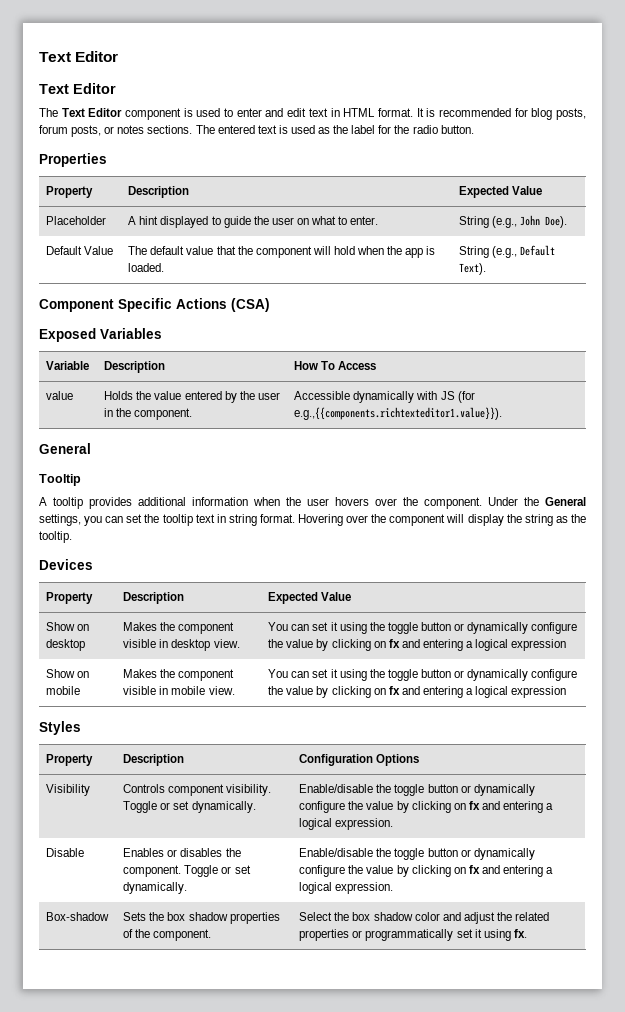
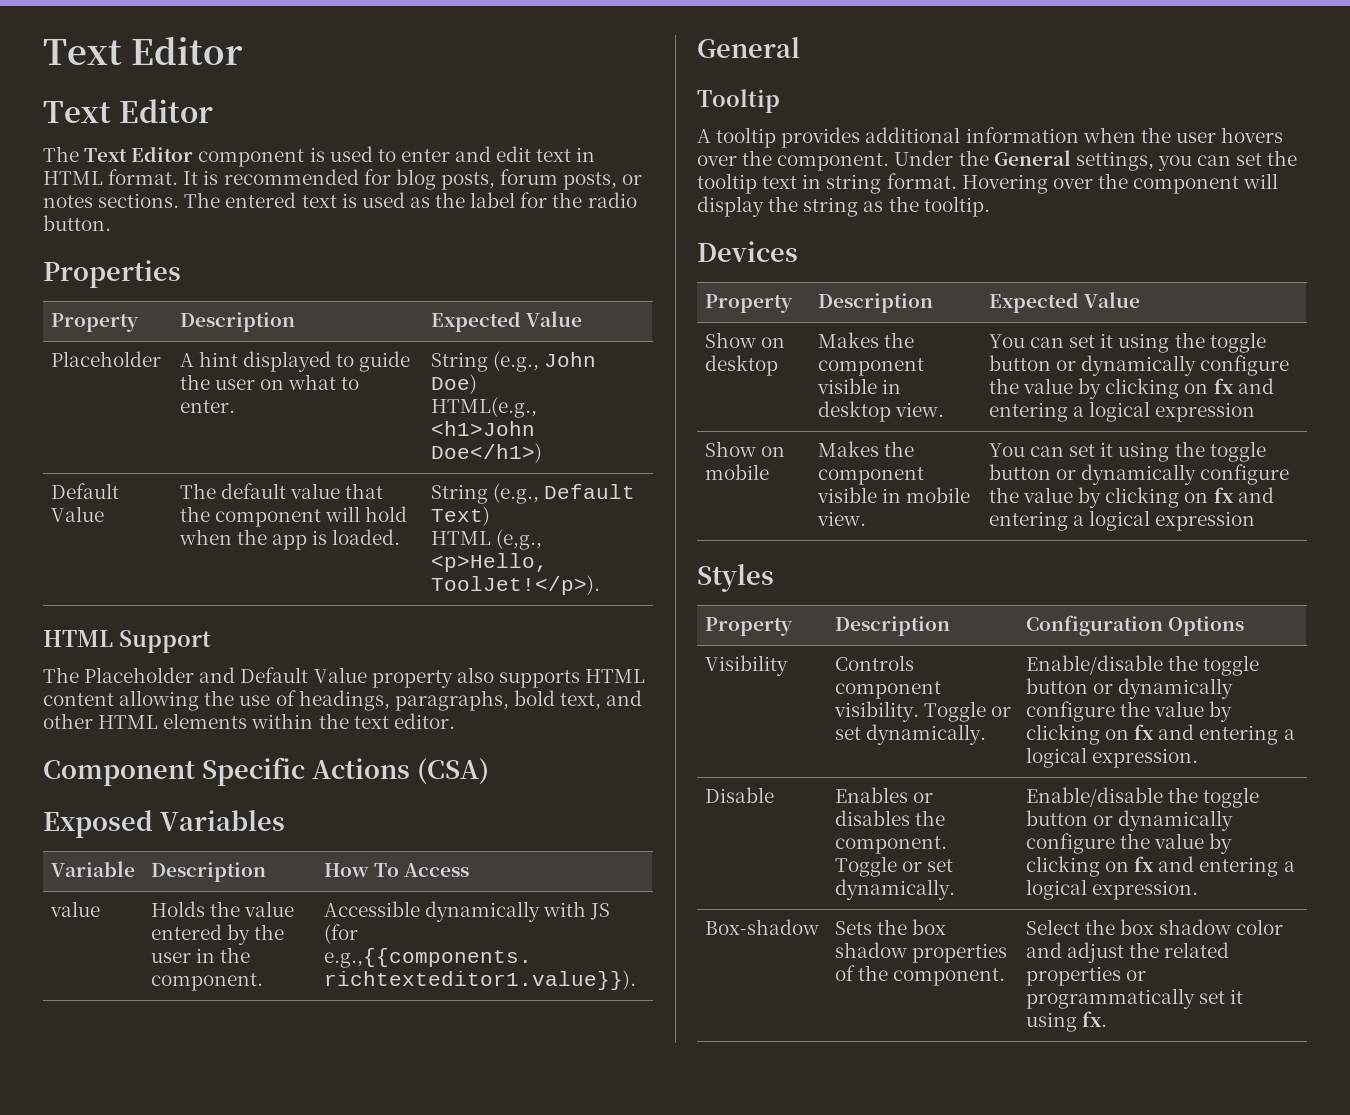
- Placeholder | A hint displayed to guide the user on what to enter. | String (e.g., John Doe).
+ Placeholder | A hint displayed to guide the user on what to enter. | String (e.g., John Doe)
+ HTML(e.g., <h1>John Doe</h1>)
- Default Value | The default value that the component will hold when the app is loaded. | String (e.g., Default Text).
+ Default Value | The default value that the component will hold when the app is loaded. | String (e.g., Default Text)
+ HTML (e,g., <p>Hello, ToolJet!</p>).
+ HTML Support
+ The Placeholder and Default Value property also supports HTML content allowing the use of headings, paragraphs, bold text, and other HTML elements within the text editor.

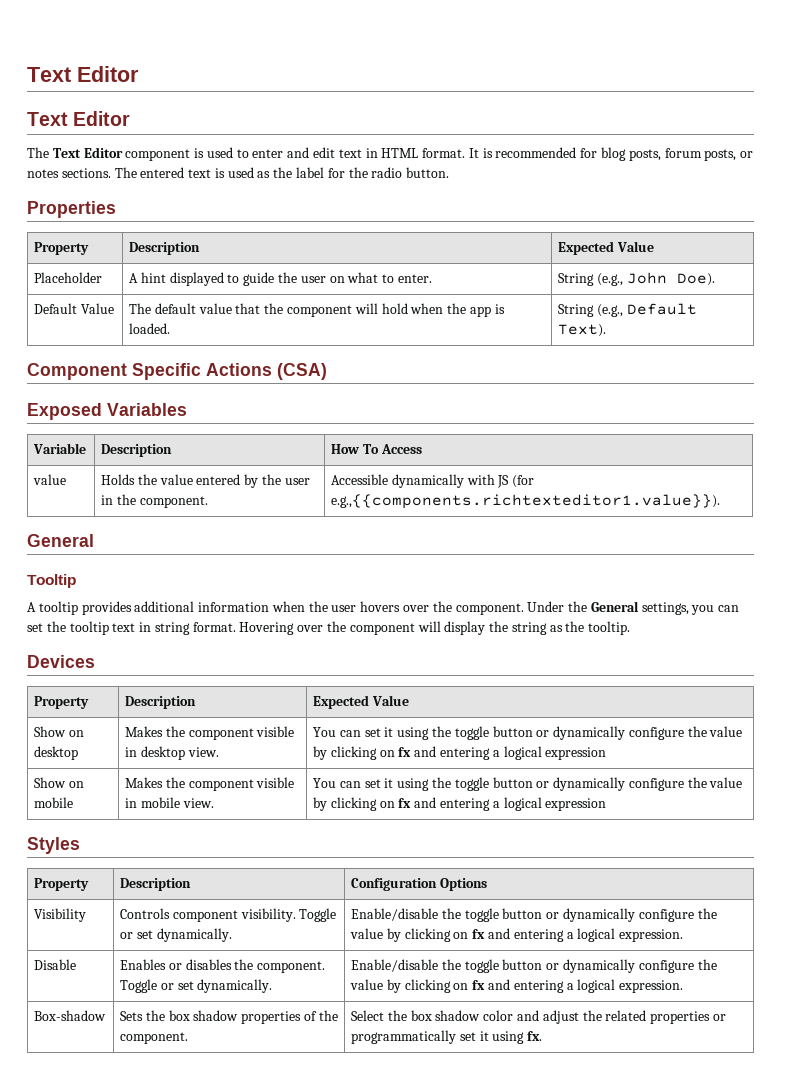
- Placeholder | A hint displayed to guide the user on what to enter. | String (e.g., John Doe)
- HTML(e.g., <h1>John Doe</h1>)
+ Placeholder | A hint displayed to guide the user on what to enter. | String (e.g., John Doe).
- Default Value | The default value that the component will hold when the app is loaded. | String (e.g., Default Text)
- HTML (e,g., <p>Hello, ToolJet!</p>).
- HTML Support
- The Placeholder and Default Value property also supports HTML content allowing the use of headings, paragraphs, bold text, and other HTML elements within the text editor.
+ Default Value | The default value that the component will hold when the app is loaded. | String (e.g., Default Text).

